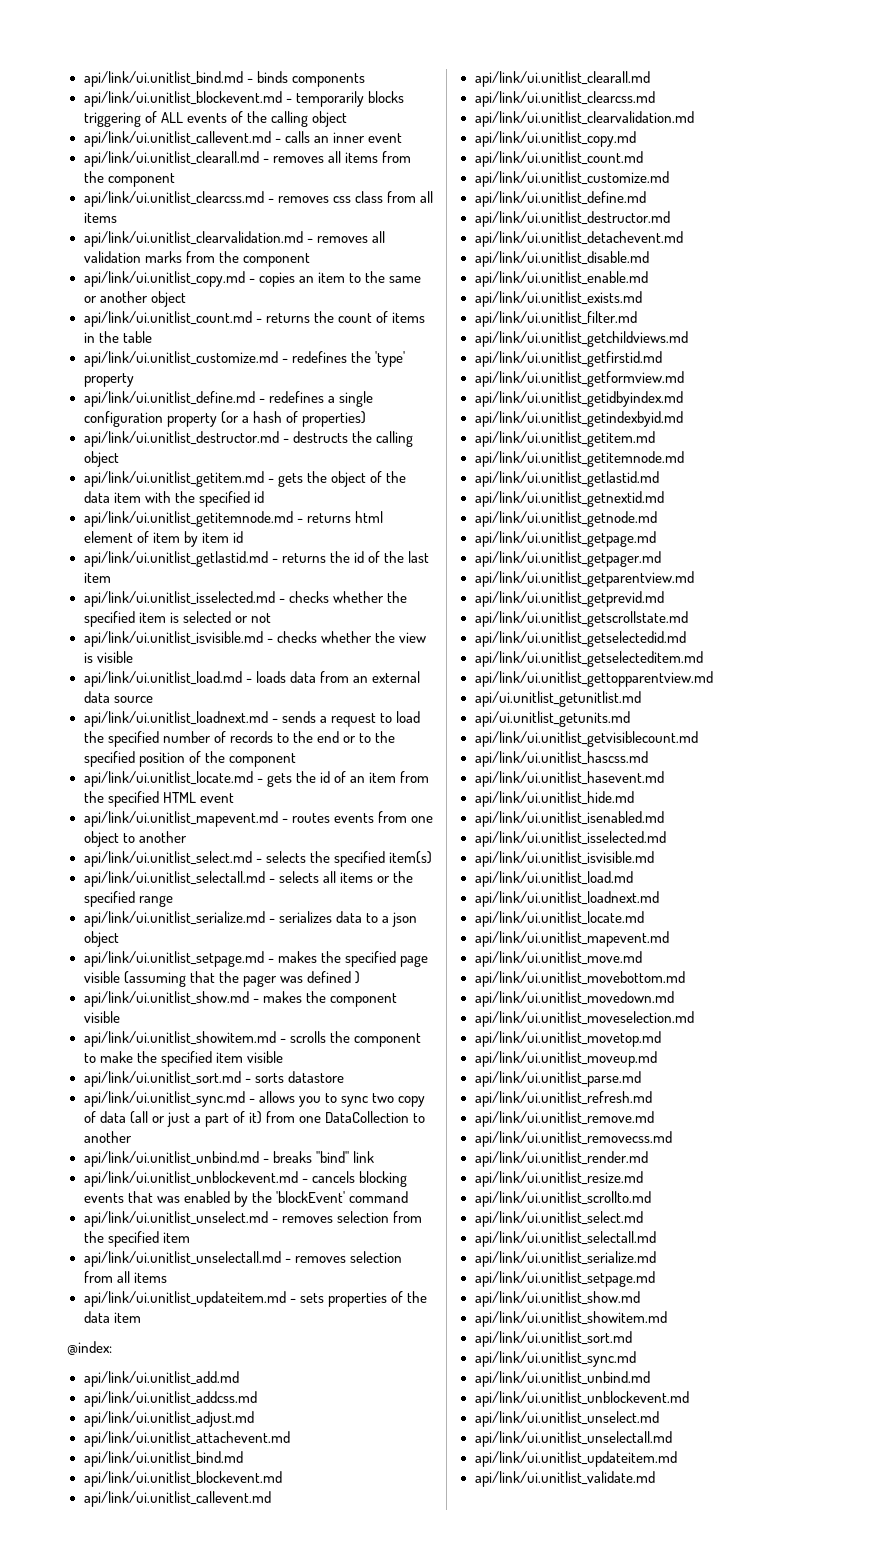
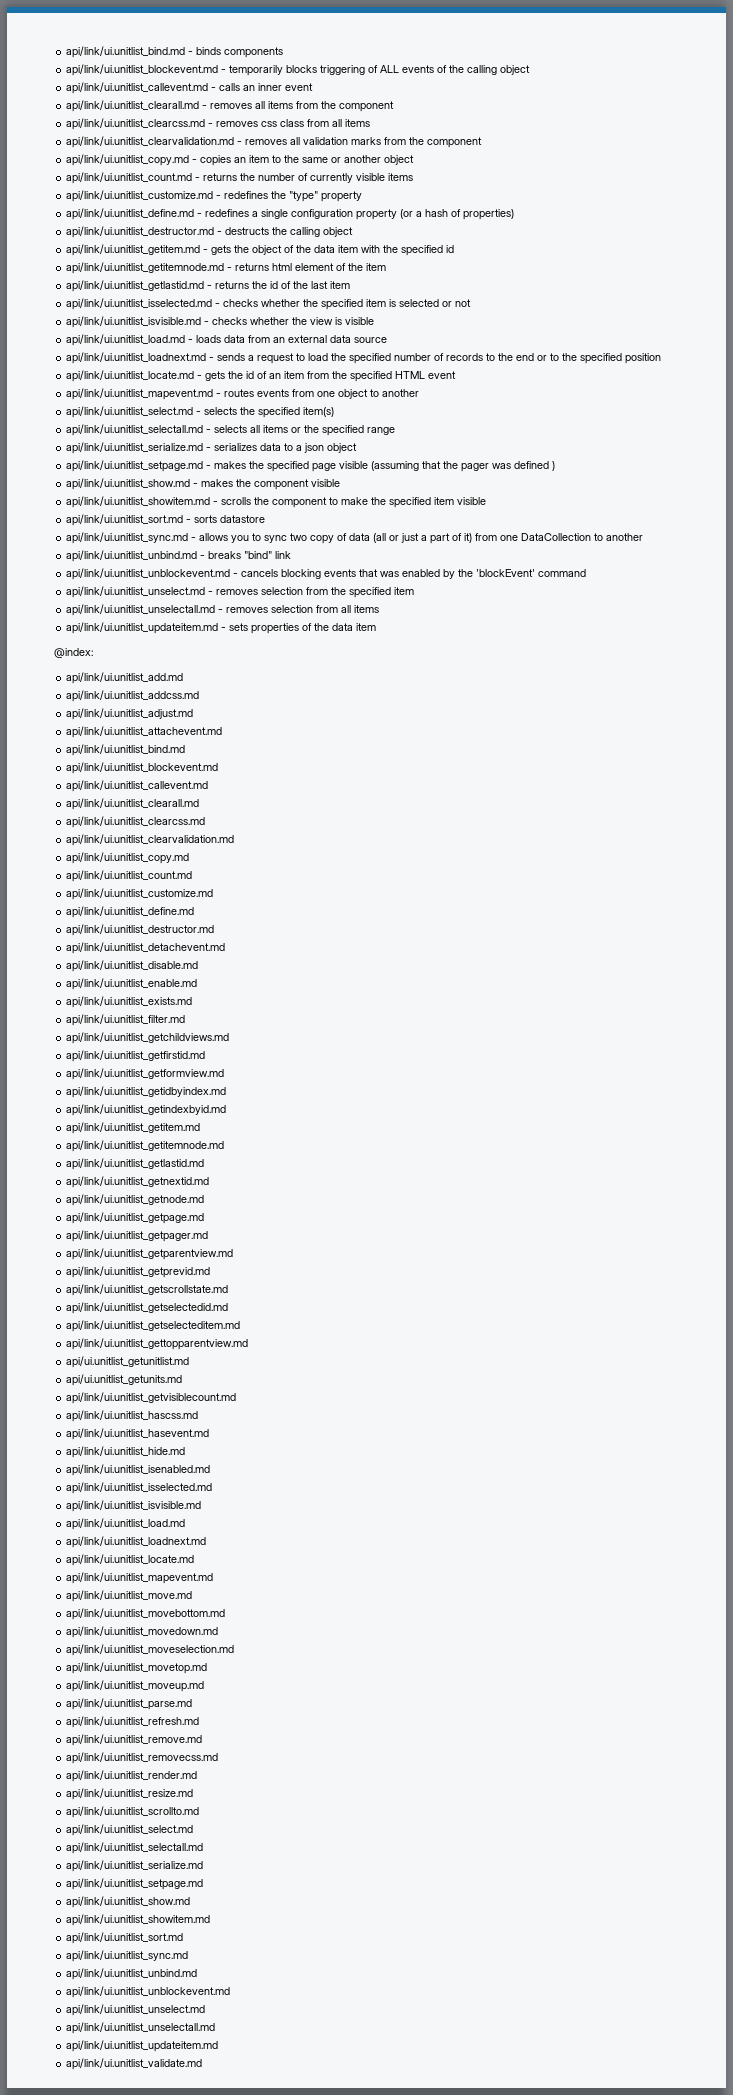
- api/link/ui.unitlist_count.md - returns the count of items in the table
+ api/link/ui.unitlist_count.md - returns the number of currently visible items
- api/link/ui.unitlist_customize.md - redefines the 'type' property
+ api/link/ui.unitlist_customize.md - redefines the "type" property
- api/link/ui.unitlist_getitemnode.md - returns html element of item by item id
+ api/link/ui.unitlist_getitemnode.md - returns html element of the item
- api/link/ui.unitlist_loadnext.md - sends a request to load the specified number of records to the end or to the specified position of the component
+ api/link/ui.unitlist_loadnext.md - sends a request to load the specified number of records to the end or to the specified position

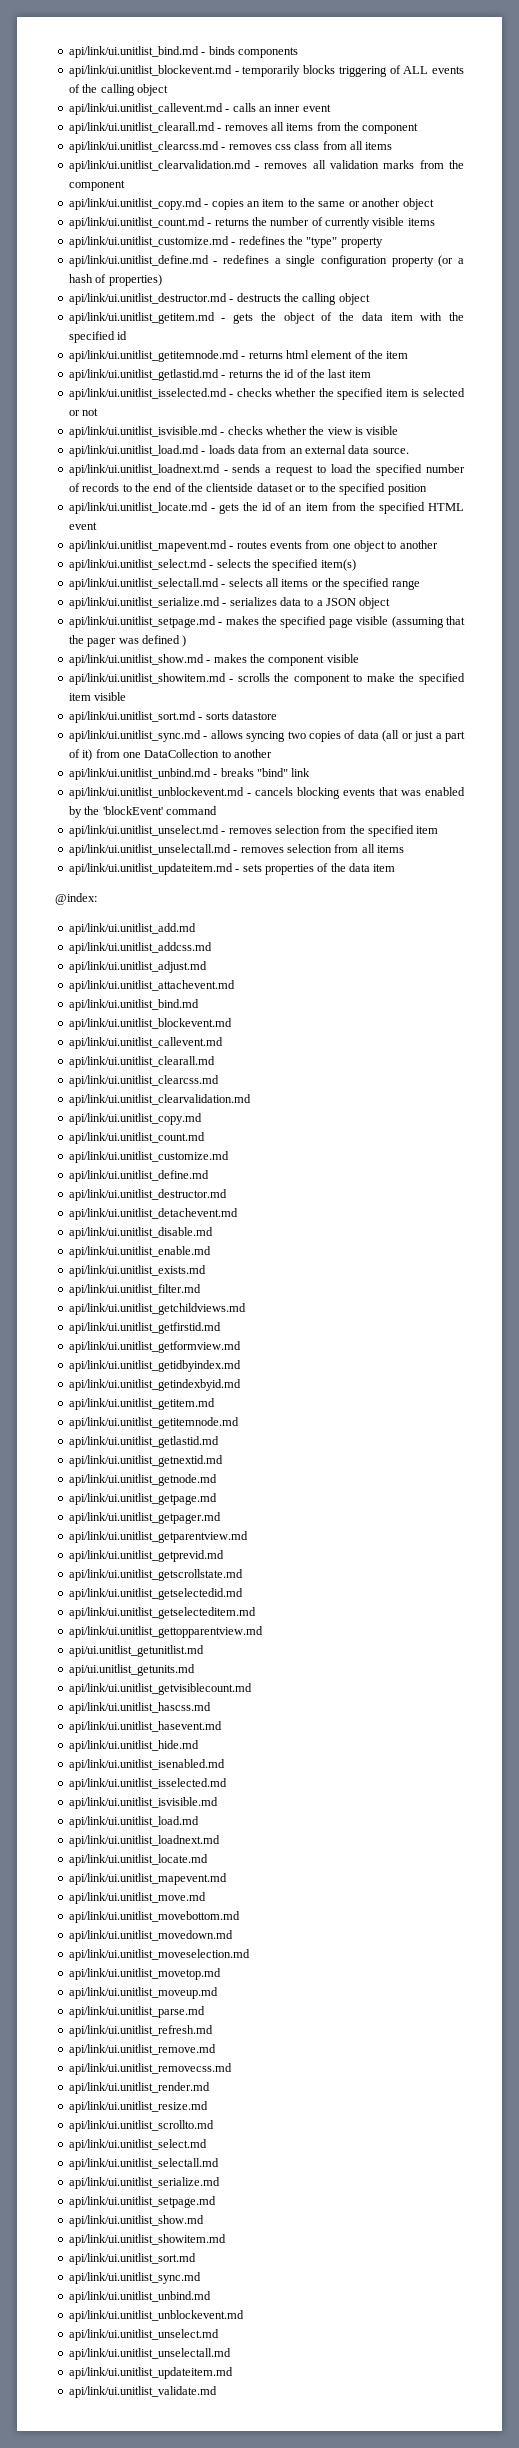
- api/link/ui.unitlist_load.md - loads data from an external data source
+ api/link/ui.unitlist_load.md - loads data from an external data source.
- api/link/ui.unitlist_loadnext.md - sends a request to load the specified number of records to the end or to the specified position
+ api/link/ui.unitlist_loadnext.md - sends a request to load the specified number of records to the end of the clientside dataset or to the specified position
- api/link/ui.unitlist_serialize.md - serializes data to a json object
+ api/link/ui.unitlist_serialize.md - serializes data to a JSON object
- api/link/ui.unitlist_sync.md - allows you to sync two copy of data (all or just a part of it) from one DataCollection to another
+ api/link/ui.unitlist_sync.md - allows syncing two copies of data (all or just a part of it) from one DataCollection to another

